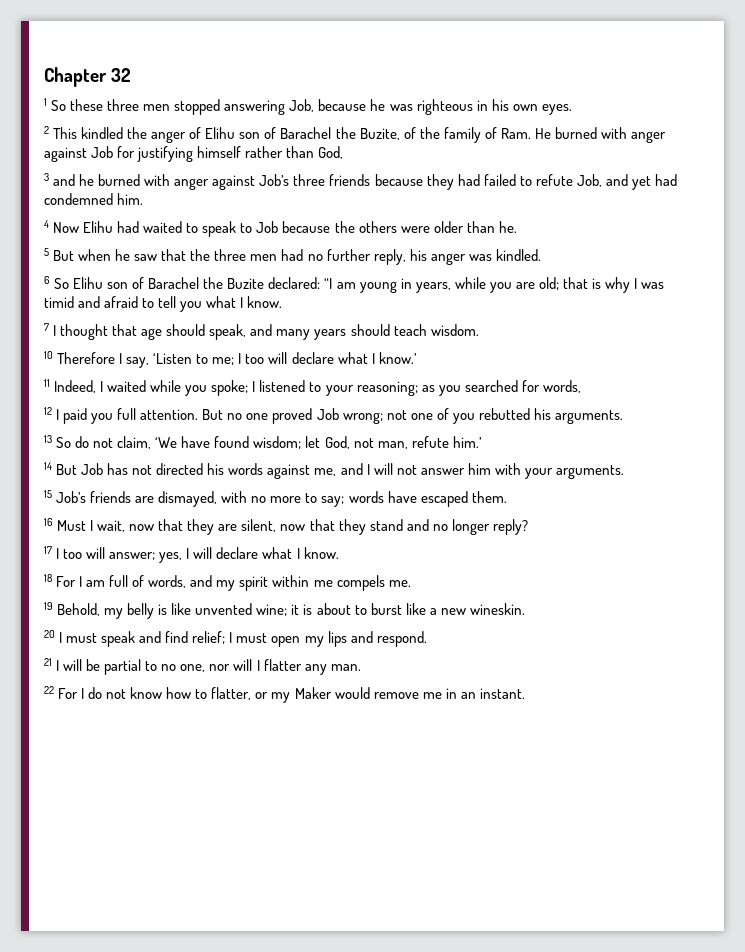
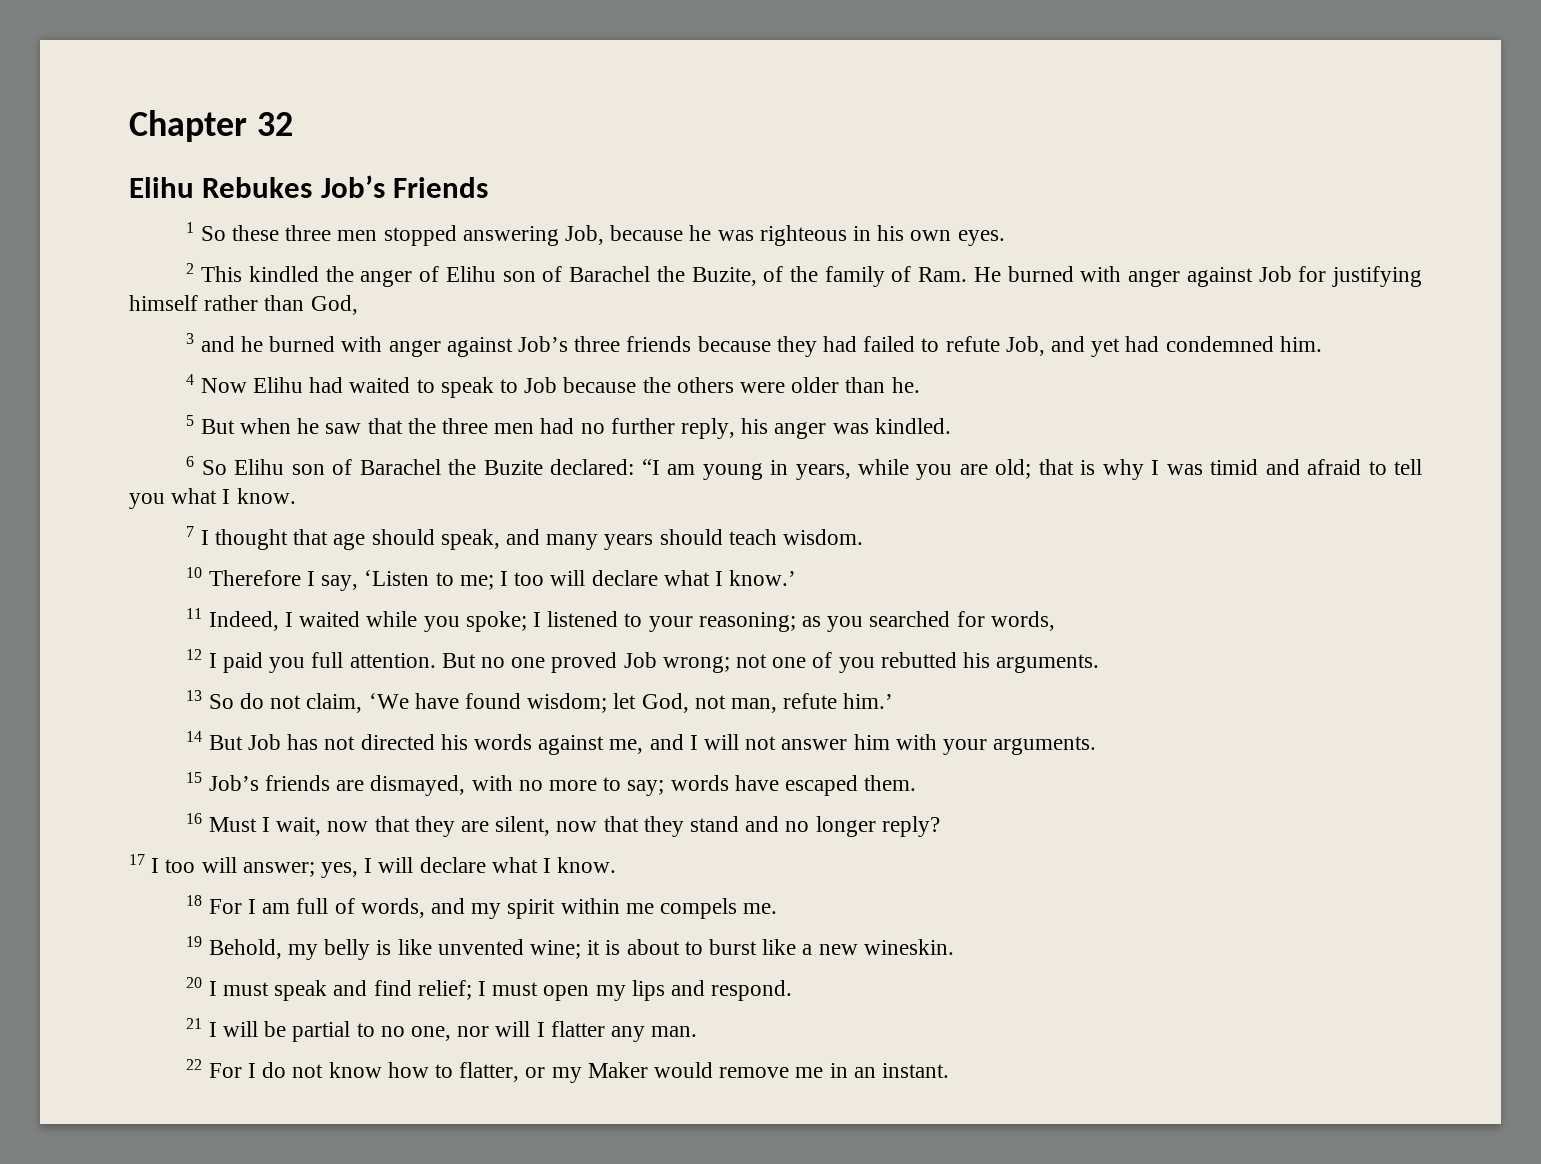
+ Elihu Rebukes Job’s Friends

